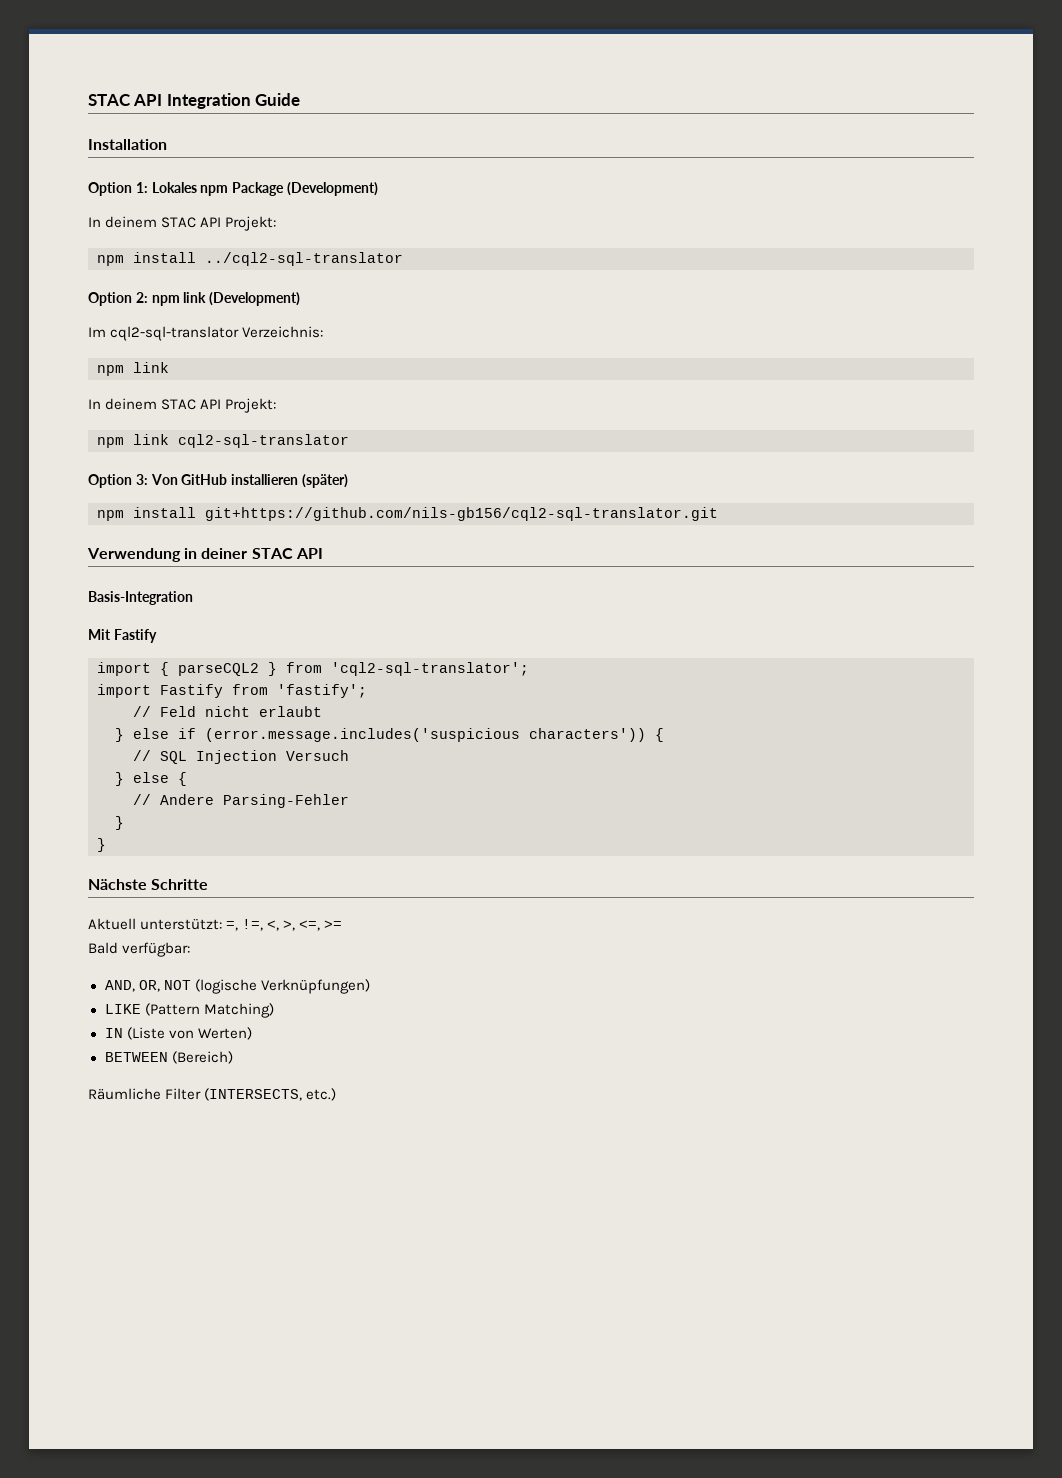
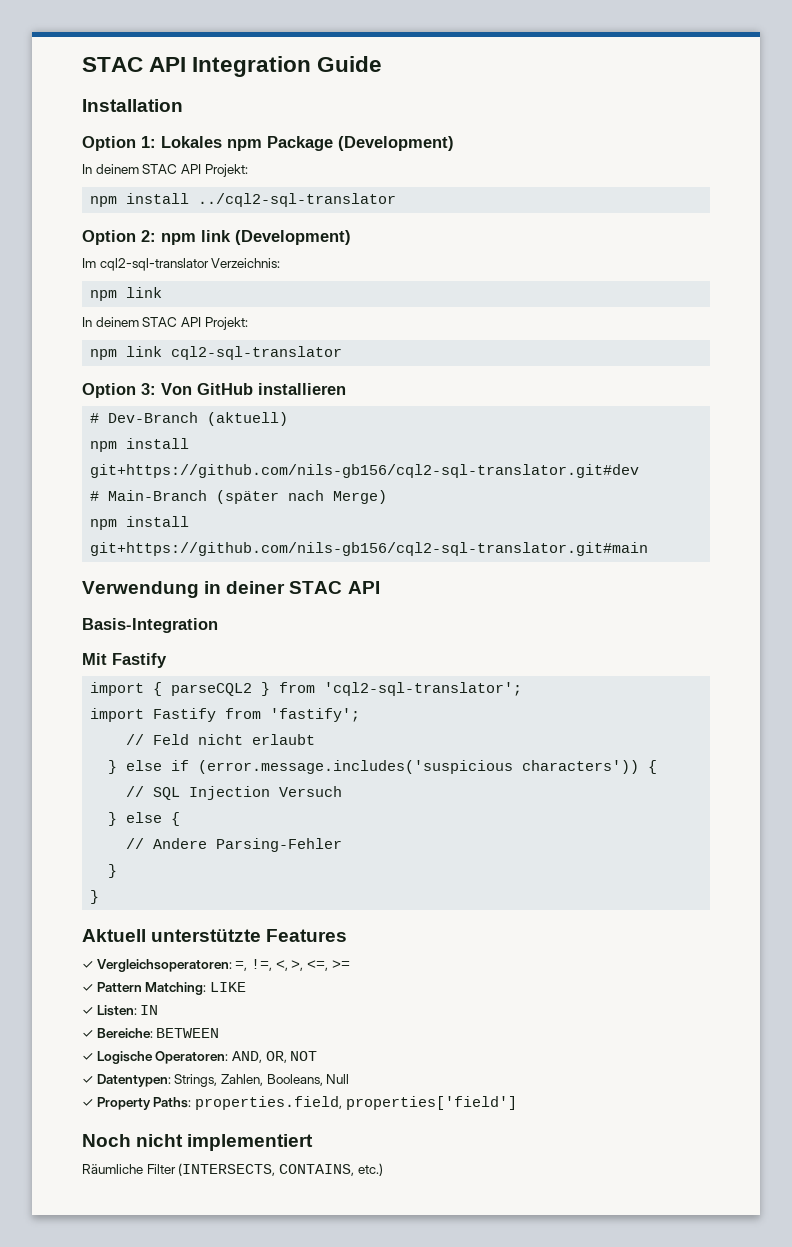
- Option 3: Von GitHub installieren (später)
- npm install git+https://github.com/nils-gb156/cql2-sql-translator.git
+ Option 3: Von GitHub installieren
+ # Dev-Branch (aktuell)
+ npm install git+https://github.com/nils-gb156/cql2-sql-translator.git#dev
+ # Main-Branch (später nach Merge)
+ npm install git+https://github.com/nils-gb156/cql2-sql-translator.git#main
- Nächste Schritte
- Aktuell unterstützt: =, !=, <, >, <=, >=
+ Aktuell unterstützte Features
+ ✓ Vergleichsoperatoren: =, !=, <, >, <=, >=
- Bald verfügbar:
- AND, OR, NOT (logische Verknüpfungen)
- LIKE (Pattern Matching)
- IN (Liste von Werten)
- BETWEEN (Bereich)
+ ✓ Pattern Matching: LIKE
+ ✓ Listen: IN
+ ✓ Bereiche: BETWEEN
+ ✓ Logische Operatoren: AND, OR, NOT
+ ✓ Datentypen: Strings, Zahlen, Booleans, Null
+ ✓ Property Paths: properties.field, properties['field']
+ Noch nicht implementiert
- Räumliche Filter (INTERSECTS, etc.)
+ Räumliche Filter (INTERSECTS, CONTAINS, etc.)

